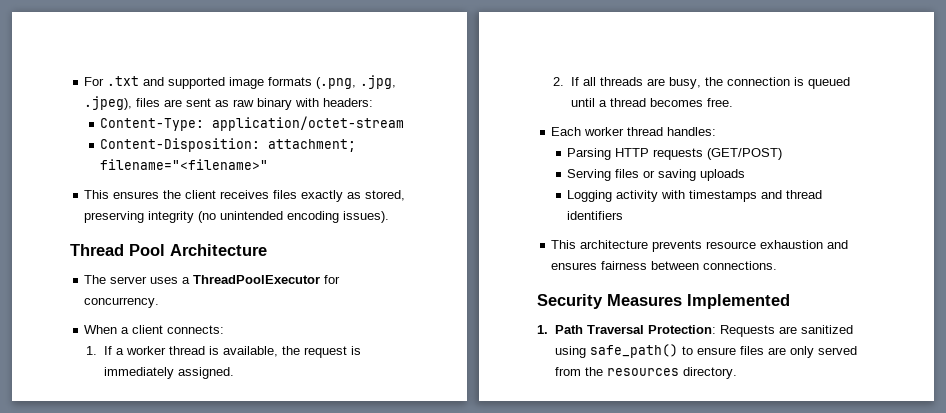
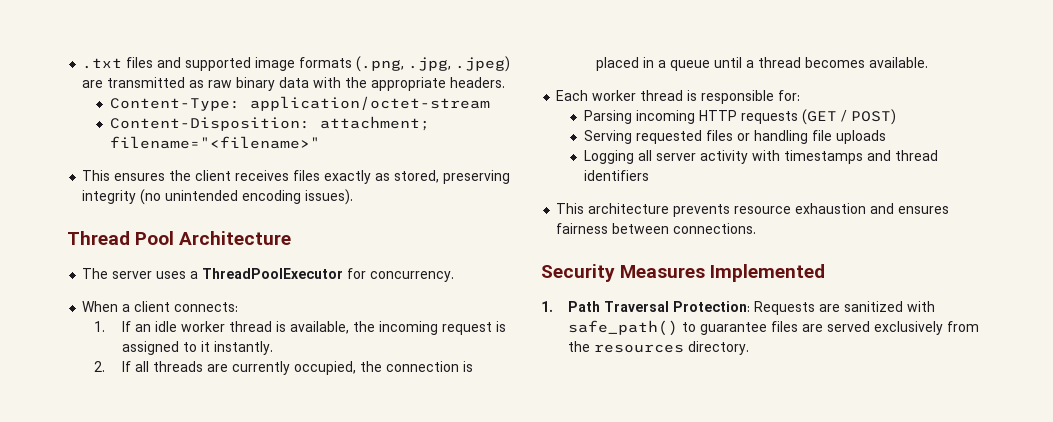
- For .txt and supported image formats (.png, .jpg, .jpeg), files are sent as raw binary with headers:
+ .txt files and supported image formats (.png, .jpg, .jpeg) are transmitted as raw binary data with the appropriate headers.
- 1. If a worker thread is available, the request is immediately assigned.
+ 1. If an idle worker thread is available, the incoming request is assigned to it instantly.
- 2. If all threads are busy, the connection is queued until a thread becomes free.
+ 2. If all threads are currently occupied, the connection is placed in a queue until a thread becomes available.
- Each worker thread handles:
+ Each worker thread is responsible for:
- Parsing HTTP requests (GET/POST)
+ Parsing incoming HTTP requests (GET / POST)
- Serving files or saving uploads
+ Serving requested files or handling file uploads
- Logging activity with timestamps and thread identifiers
+ Logging all server activity with timestamps and thread identifiers
- 1. Path Traversal Protection: Requests are sanitized using safe_path() to ensure files are only served from the resources directory.
+ 1. Path Traversal Protection: Requests are sanitized with safe_path() to guarantee files are served exclusively from the resources directory.

